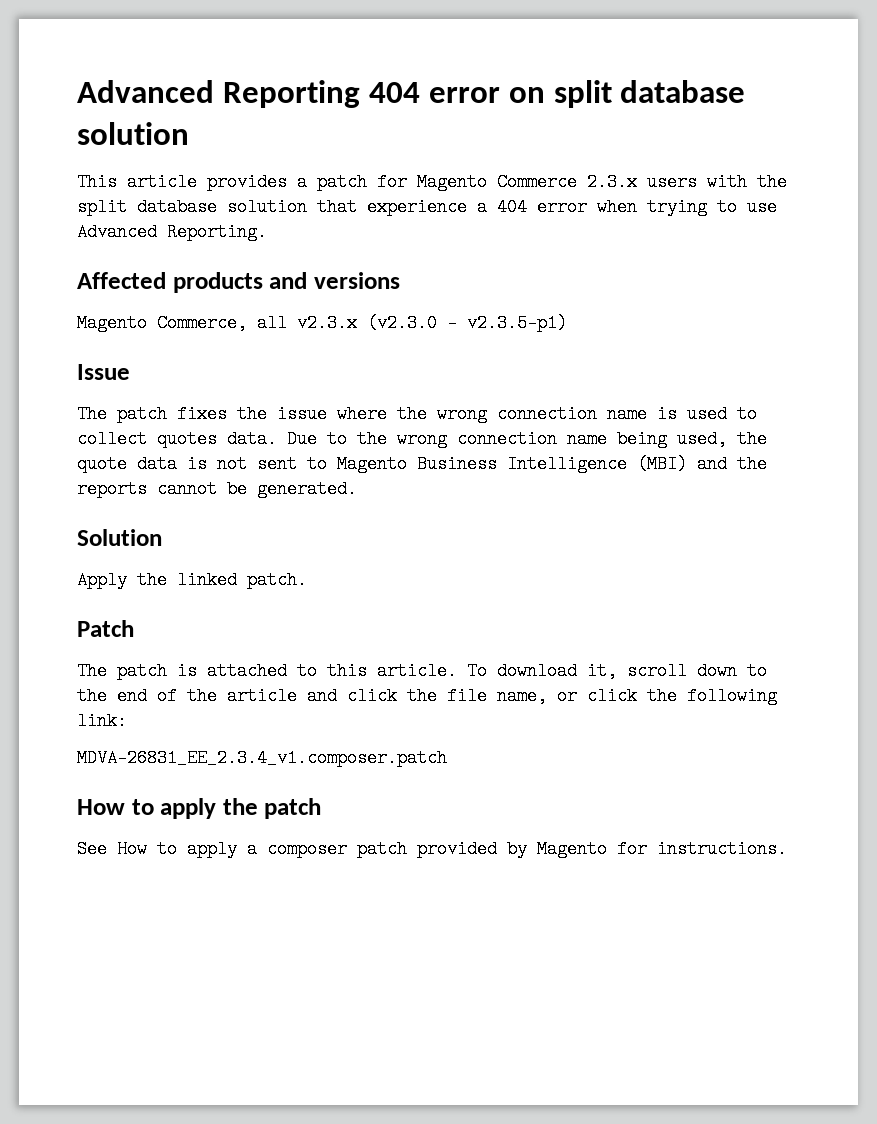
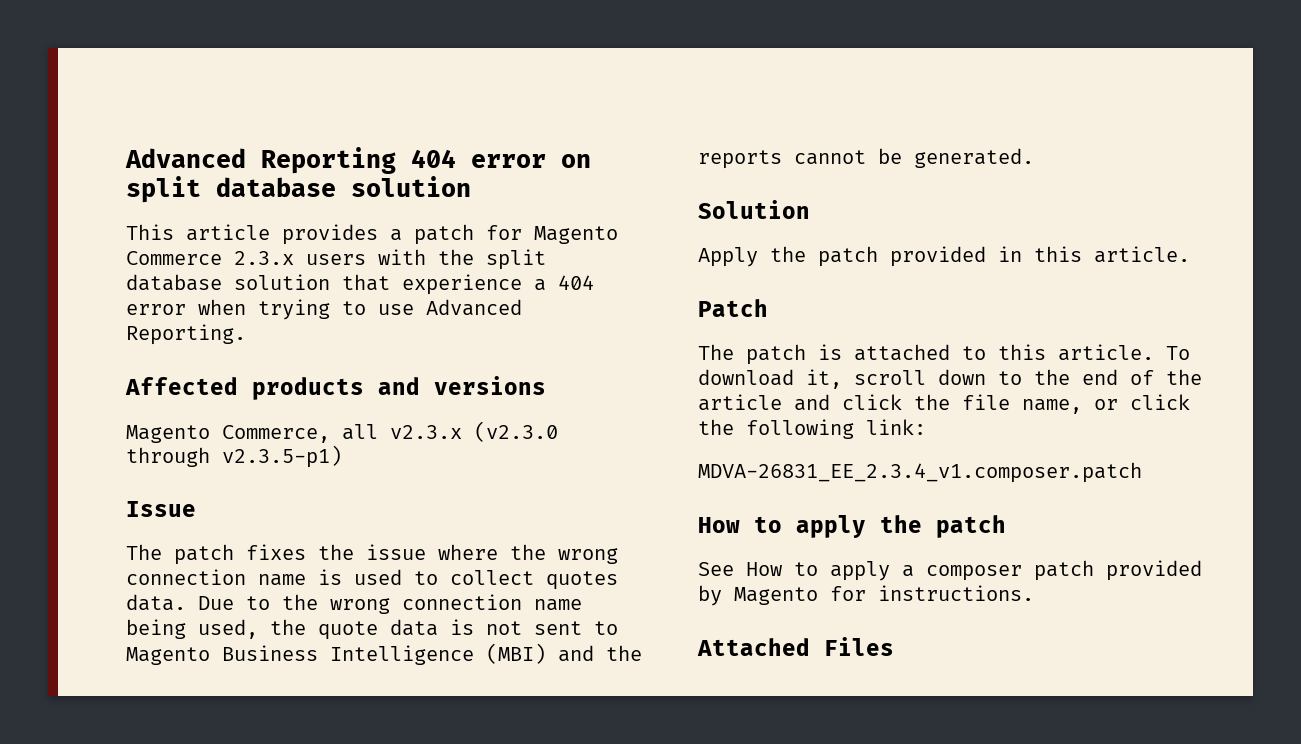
- Magento Commerce, all v2.3.x (v2.3.0 - v2.3.5-p1)
+ Magento Commerce, all v2.3.x (v2.3.0 through v2.3.5-p1)
- Apply the linked patch.
+ Apply the patch provided in this article.
+ Attached Files

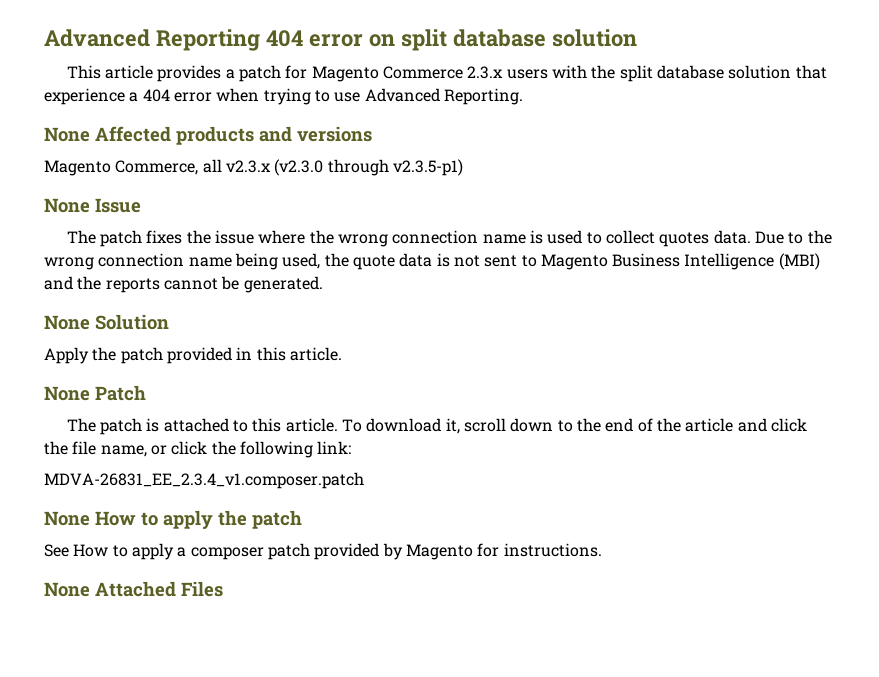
- Affected products and versions
+ None Affected products and versions
- Issue
+ None Issue
- Solution
+ None Solution
- Patch
+ None Patch
- How to apply the patch
+ None How to apply the patch
- Attached Files
+ None Attached Files

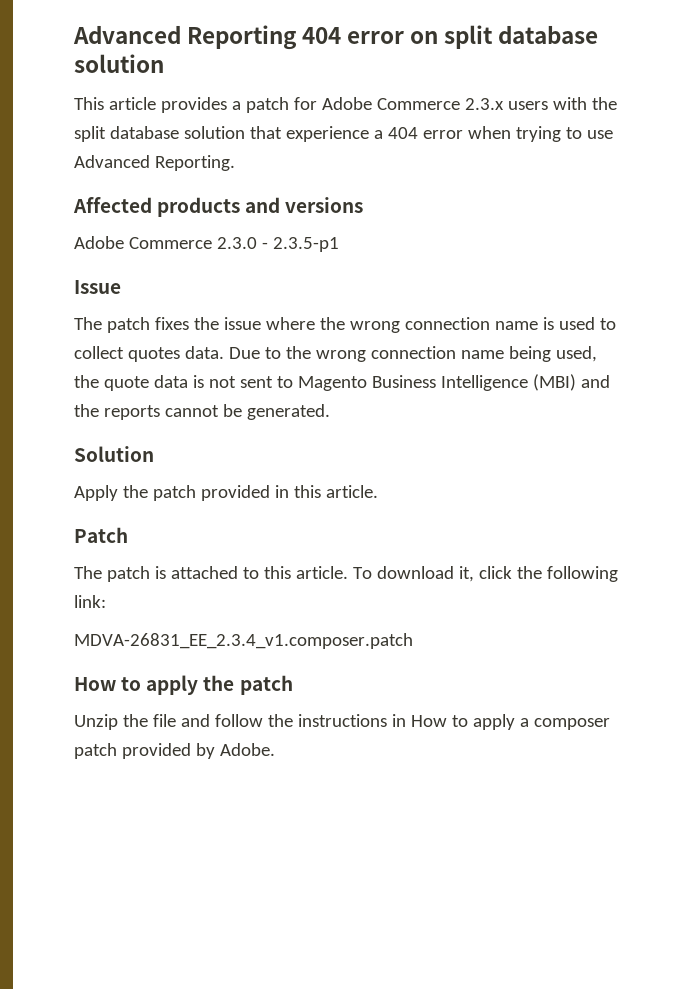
- This article provides a patch for Magento Commerce 2.3.x users with the split database solution that experience a 404 error when trying to use Advanced Reporting.
+ This article provides a patch for Adobe Commerce 2.3.x users with the split database solution that experience a 404 error when trying to use Advanced Reporting.
- None Affected products and versions
+ Affected products and versions
- Magento Commerce, all v2.3.x (v2.3.0 through v2.3.5-p1)
- None Issue
+ Adobe Commerce 2.3.0 - 2.3.5-p1
+ Issue
- None Solution
+ Solution
- None Patch
+ Patch
- To download it, scroll down to the end of the article and click the file name, or click the following link:
+ To download it, click the following link:
- None How to apply the patch
+ How to apply the patch
- See How to apply a composer patch provided by Magento for instructions.
- None Attached Files
+ Unzip the file and follow the instructions in How to apply a composer patch provided by Adobe.

